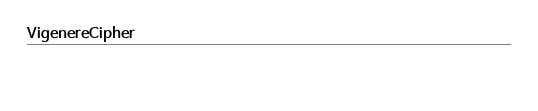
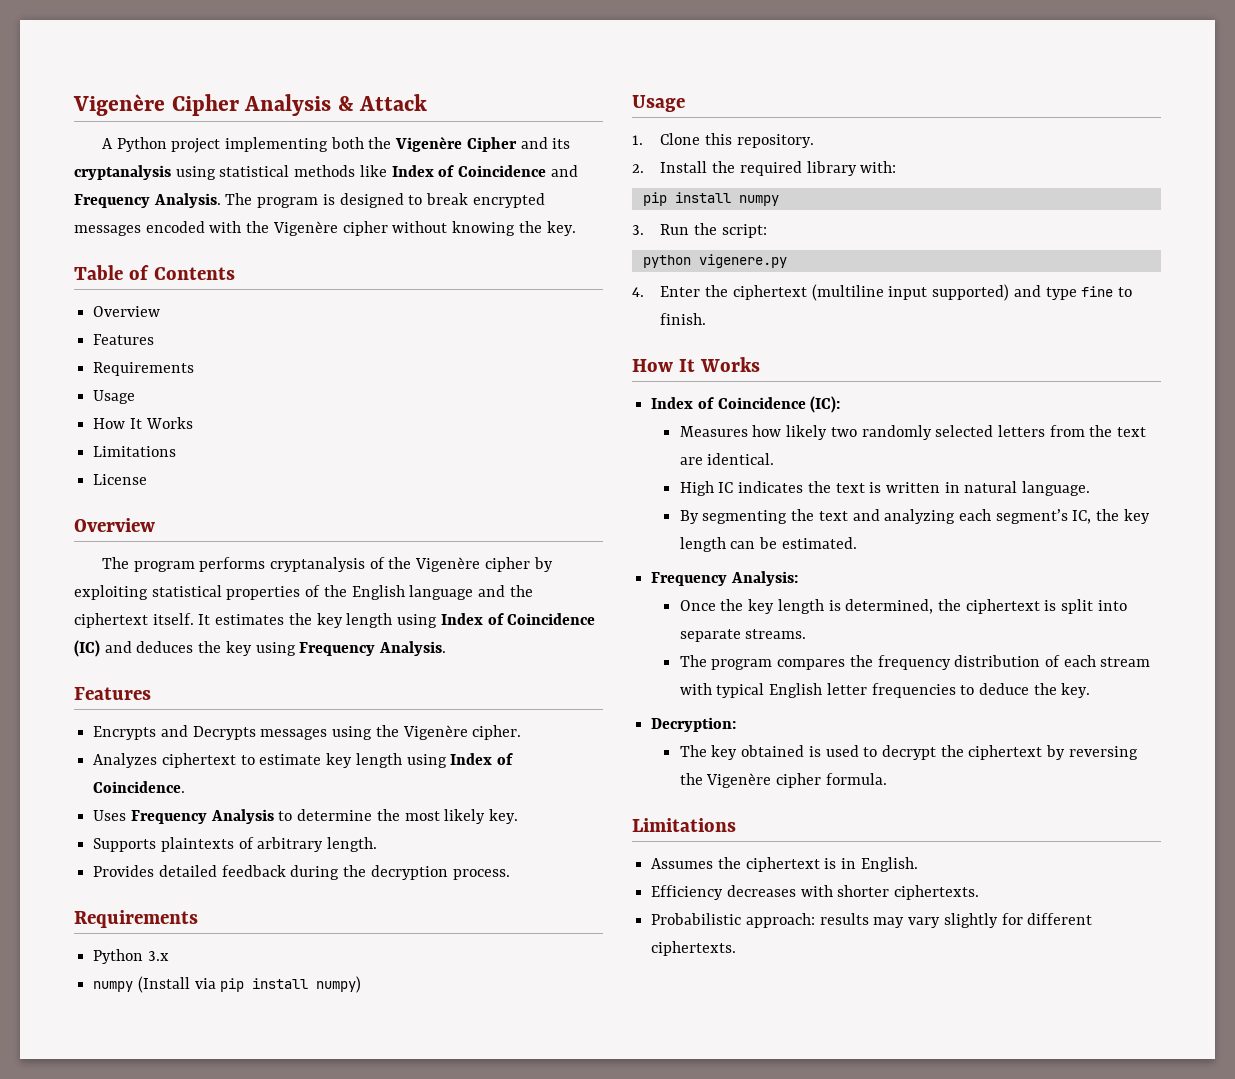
- VigenereCipher
+ Vigenère Cipher Analysis & Attack
+ A Python project implementing both the Vigenère Cipher and its cryptanalysis using statistical methods like Index of Coincidence and Frequency Analysis. The program is designed to break encrypted messages encoded with the Vigenère cipher without knowing the key.
+ Table of Contents
+ Overview
+ Features
+ Requirements
+ Usage
+ How It Works
+ Limitations
+ License
+ Overview
+ The program performs cryptanalysis of the Vigenère cipher by exploiting statistical properties of the English language and the ciphertext itself. It estimates the key length using Index of Coincidence (IC) and deduces the key using Frequency Analysis.
+ Features
+ Encrypts and Decrypts messages using the Vigenère cipher.
+ Analyzes ciphertext to estimate key length using Index of Coincidence.
+ Uses Frequency Analysis to determine the most likely key.
+ Supports plaintexts of arbitrary length.
+ Provides detailed feedback during the decryption process.
+ Requirements
+ Python 3.x
+ numpy (Install via pip install numpy)
+ Usage
+ 1. Clone this repository.
+ 2. Install the required library with:
+ pip install numpy
+ 3. Run the script:
+ python vigenere.py
+ 4. Enter the ciphertext (multiline input supported) and type fine to finish.
+ How It Works
+ Index of Coincidence (IC):
+ Measures how likely two randomly selected letters from the text are identical.
+ High IC indicates the text is written in natural language.
+ By segmenting the text and analyzing each segment’s IC, the key length can be estimated.
+ Frequency Analysis:
+ Once the key length is determined, the ciphertext is split into separate streams.
+ The program compares the frequency distribution of each stream with typical English letter frequencies to deduce the key.
+ Decryption:
+ The key obtained is used to decrypt the ciphertext by reversing the Vigenère cipher formula.
+ Limitations
+ Assumes the ciphertext is in English.
+ Efficiency decreases with shorter ciphertexts.
+ Probabilistic approach: results may vary slightly for different ciphertexts.

